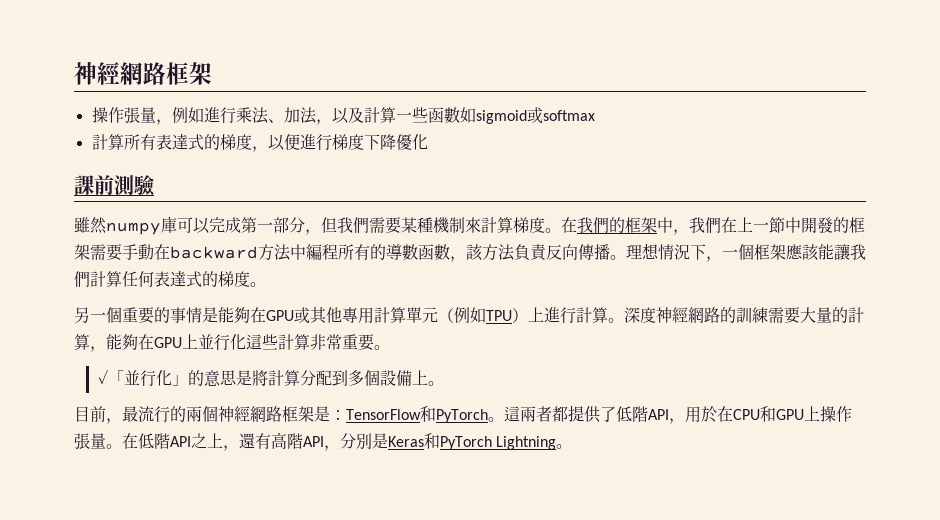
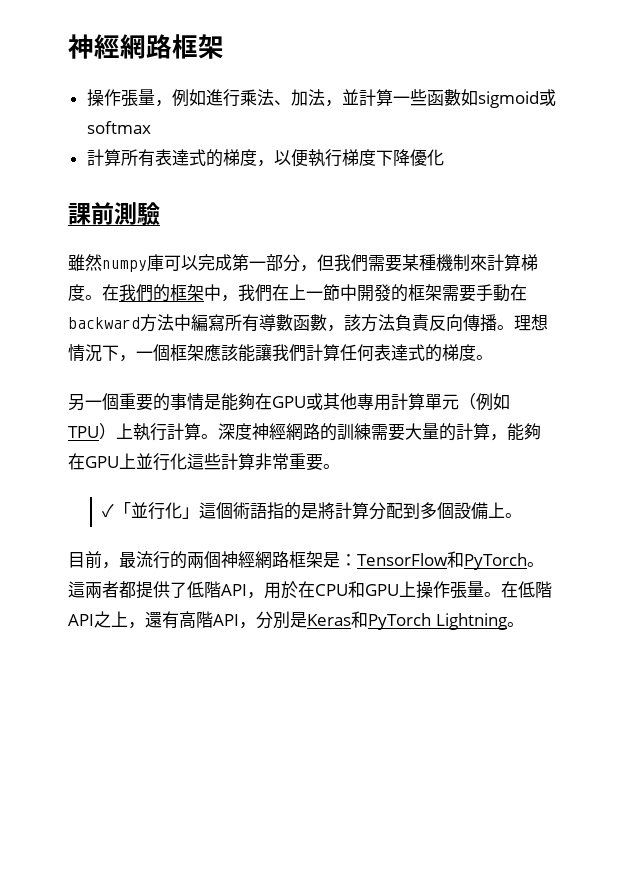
- 操作張量，例如進行乘法、加法，以及計算一些函數如sigmoid或softmax
+ 操作張量，例如進行乘法、加法，並計算一些函數如sigmoid或softmax
- 計算所有表達式的梯度，以便進行梯度下降優化
+ 計算所有表達式的梯度，以便執行梯度下降優化
- 在我們的框架中，我們在上一節中開發的框架需要手動在backward方法中編程所有的導數函數，該方法負責反向傳播。
+ 在我們的框架中，我們在上一節中開發的框架需要手動在backward方法中編寫所有導數函數，該方法負責反向傳播。
- 另一個重要的事情是能夠在GPU或其他專用計算單元（例如TPU）上進行計算。
+ 另一個重要的事情是能夠在GPU或其他專用計算單元（例如TPU）上執行計算。
- ✓「並行化」的意思是將計算分配到多個設備上。
+ ✓「並行化」這個術語指的是將計算分配到多個設備上。

